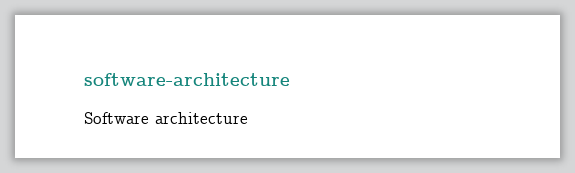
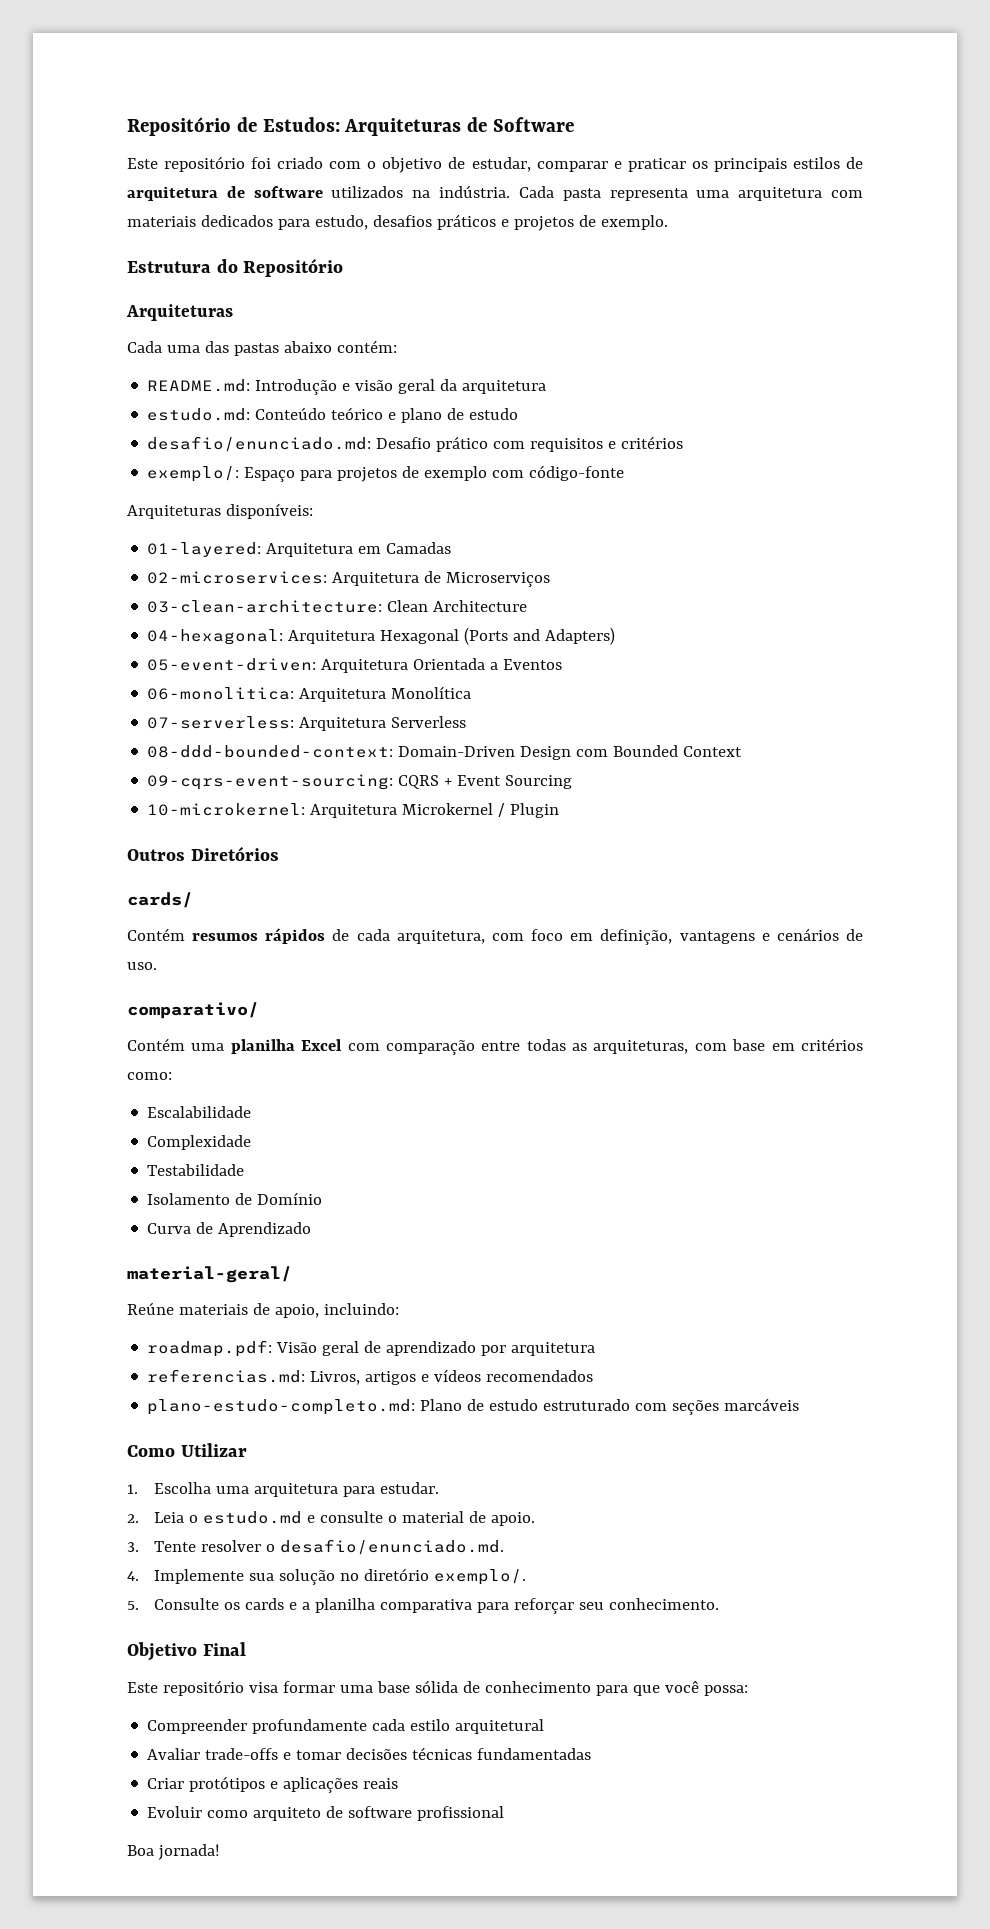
- software-architecture
- Software architecture
+ Repositório de Estudos: Arquiteturas de Software
+ Este repositório foi criado com o objetivo de estudar, comparar e praticar os principais estilos de arquitetura de software utilizados na indústria. Cada pasta representa uma arquitetura com materiais dedicados para estudo, desafios práticos e projetos de exemplo.
+ Estrutura do Repositório
+ Arquiteturas
+ Cada uma das pastas abaixo contém:
+ README.md: Introdução e visão geral da arquitetura
+ estudo.md: Conteúdo teórico e plano de estudo
+ desafio/enunciado.md: Desafio prático com requisitos e critérios
+ exemplo/: Espaço para projetos de exemplo com código-fonte
+ Arquiteturas disponíveis:
+ 01-layered: Arquitetura em Camadas
+ 02-microservices: Arquitetura de Microserviços
+ 03-clean-architecture: Clean Architecture
+ 04-hexagonal: Arquitetura Hexagonal (Ports and Adapters)
+ 05-event-driven: Arquitetura Orientada a Eventos
+ 06-monolitica: Arquitetura Monolítica
+ 07-serverless: Arquitetura Serverless
+ 08-ddd-bounded-context: Domain-Driven Design com Bounded Context
+ 09-cqrs-event-sourcing: CQRS + Event Sourcing
+ 10-microkernel: Arquitetura Microkernel / Plugin
+ Outros Diretórios
+ cards/
+ Contém resumos rápidos de cada arquitetura, com foco em definição, vantagens e cenários de uso.
+ comparativo/
+ Contém uma planilha Excel com comparação entre todas as arquiteturas, com base em critérios como:
+ Escalabilidade
+ Complexidade
+ Testabilidade
+ Isolamento de Domínio
+ Curva de Aprendizado
+ material-geral/
+ Reúne materiais de apoio, incluindo:
+ roadmap.pdf: Visão geral de aprendizado por arquitetura
+ referencias.md: Livros, artigos e vídeos recomendados
+ plano-estudo-completo.md: Plano de estudo estruturado com seções marcáveis
+ Como Utilizar
+ 1. Escolha uma arquitetura para estudar.
+ 2. Leia o estudo.md e consulte o material de apoio.
+ 3. Tente resolver o desafio/enunciado.md.
+ 4. Implemente sua solução no diretório exemplo/.
+ 5. Consulte os cards e a planilha comparativa para reforçar seu conhecimento.
+ Objetivo Final
+ Este repositório visa formar uma base sólida de conhecimento para que você possa:
+ Compreender profundamente cada estilo arquitetural
+ Avaliar trade-offs e tomar decisões técnicas fundamentadas
+ Criar protótipos e aplicações reais
+ Evoluir como arquiteto de software profissional
+ Boa jornada!

